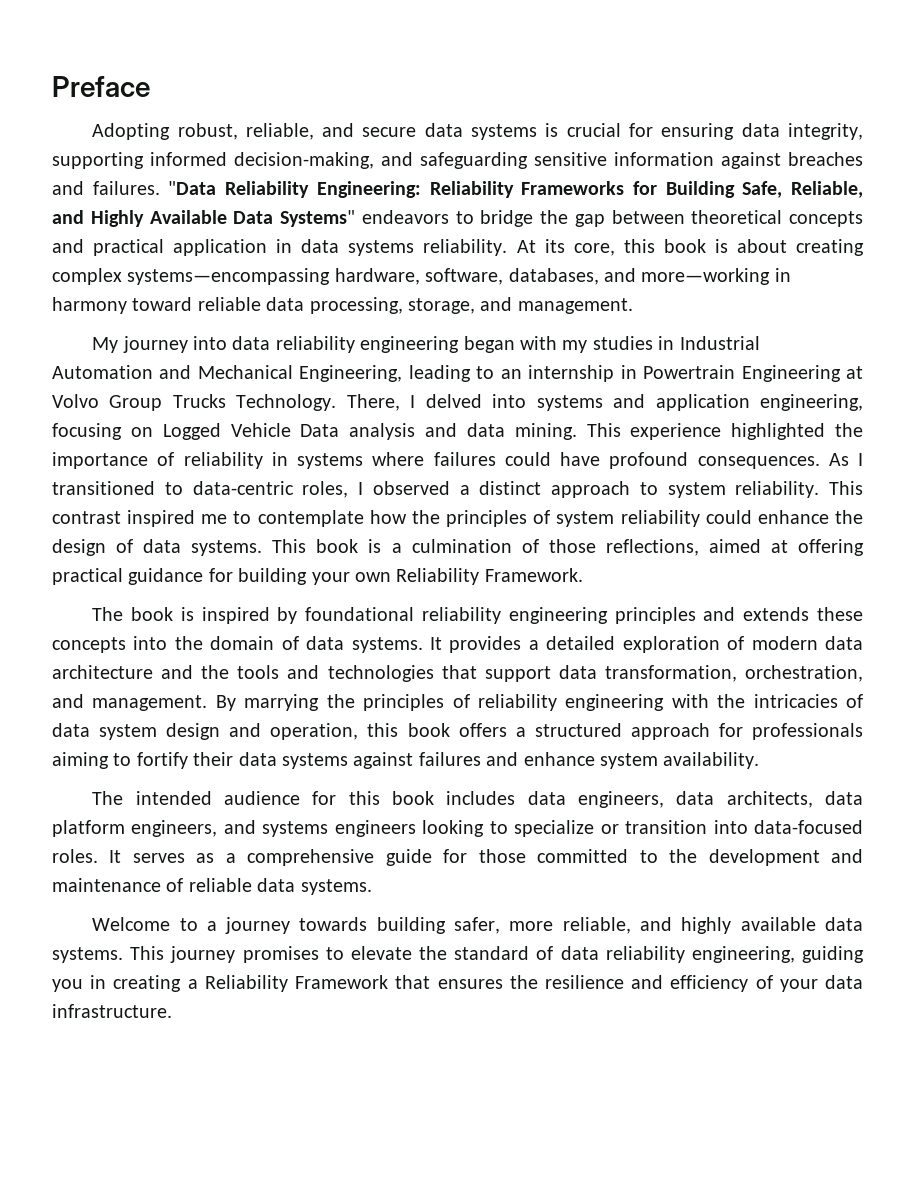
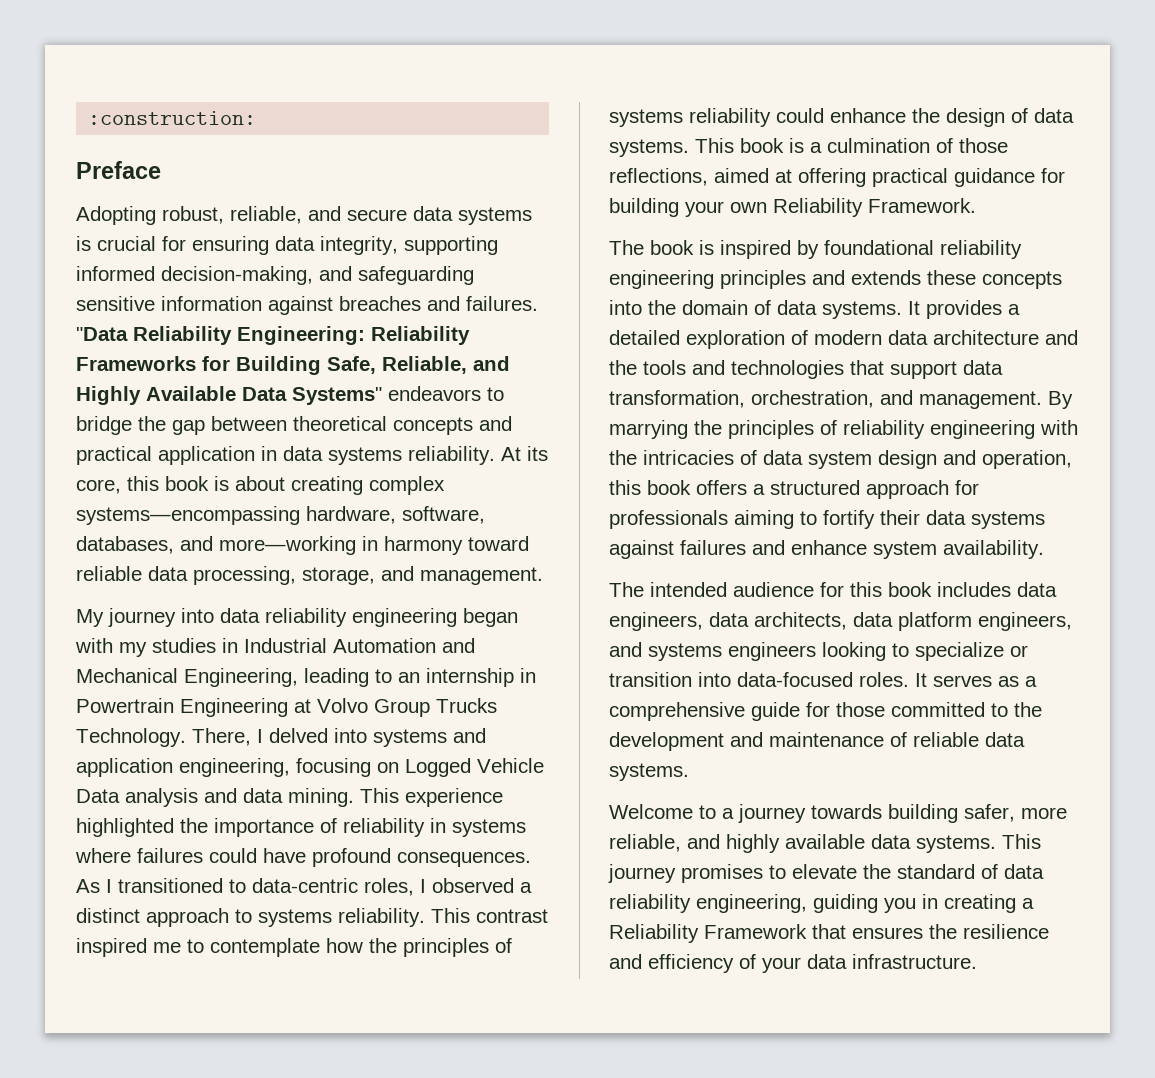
+ :construction:
- As I transitioned to data-centric roles, I observed a distinct approach to system reliability.
+ As I transitioned to data-centric roles, I observed a distinct approach to systems reliability.
- This contrast inspired me to contemplate how the principles of system reliability could enhance the design of data systems.
+ This contrast inspired me to contemplate how the principles of systems reliability could enhance the design of data systems.

